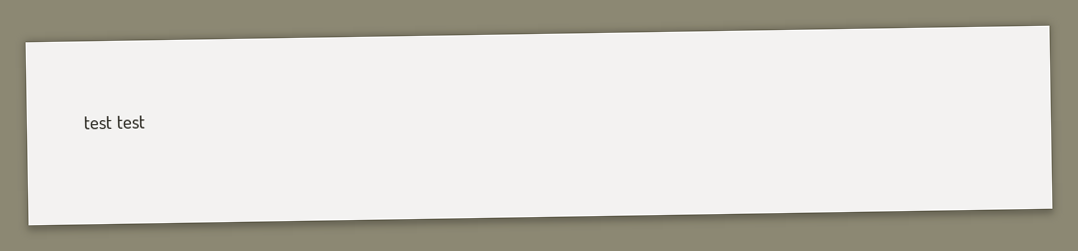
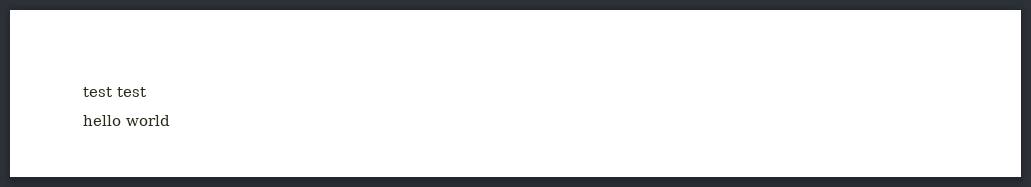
+ hello world

